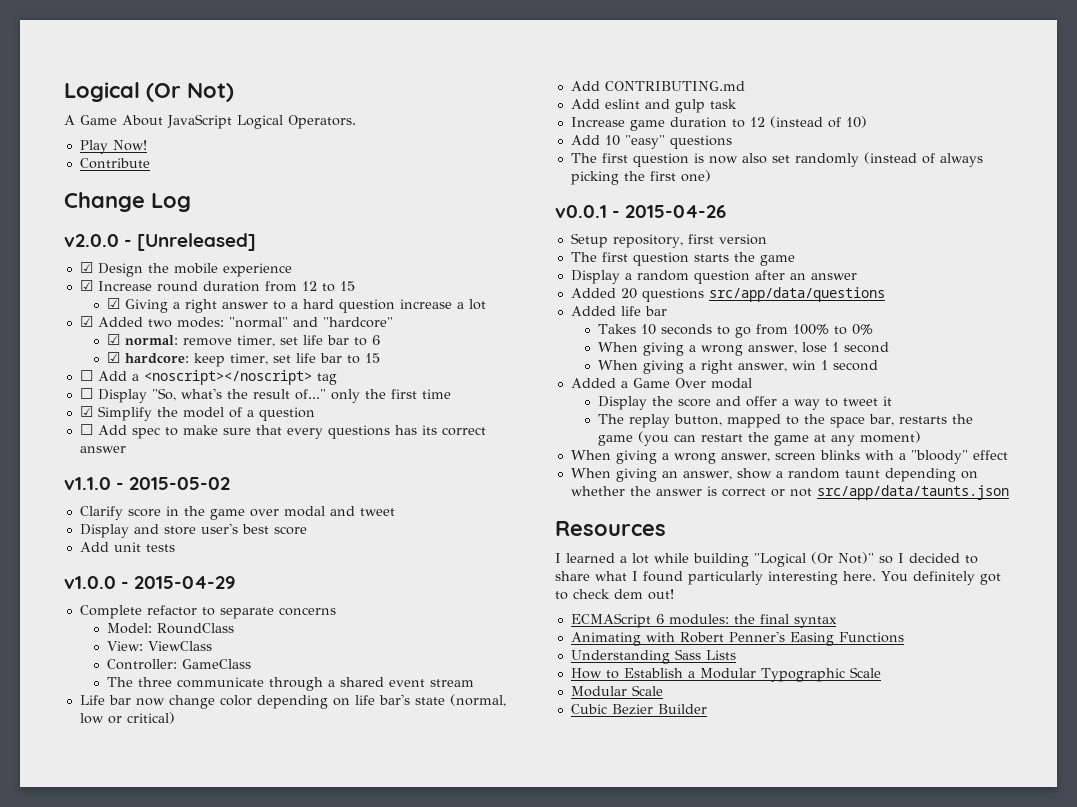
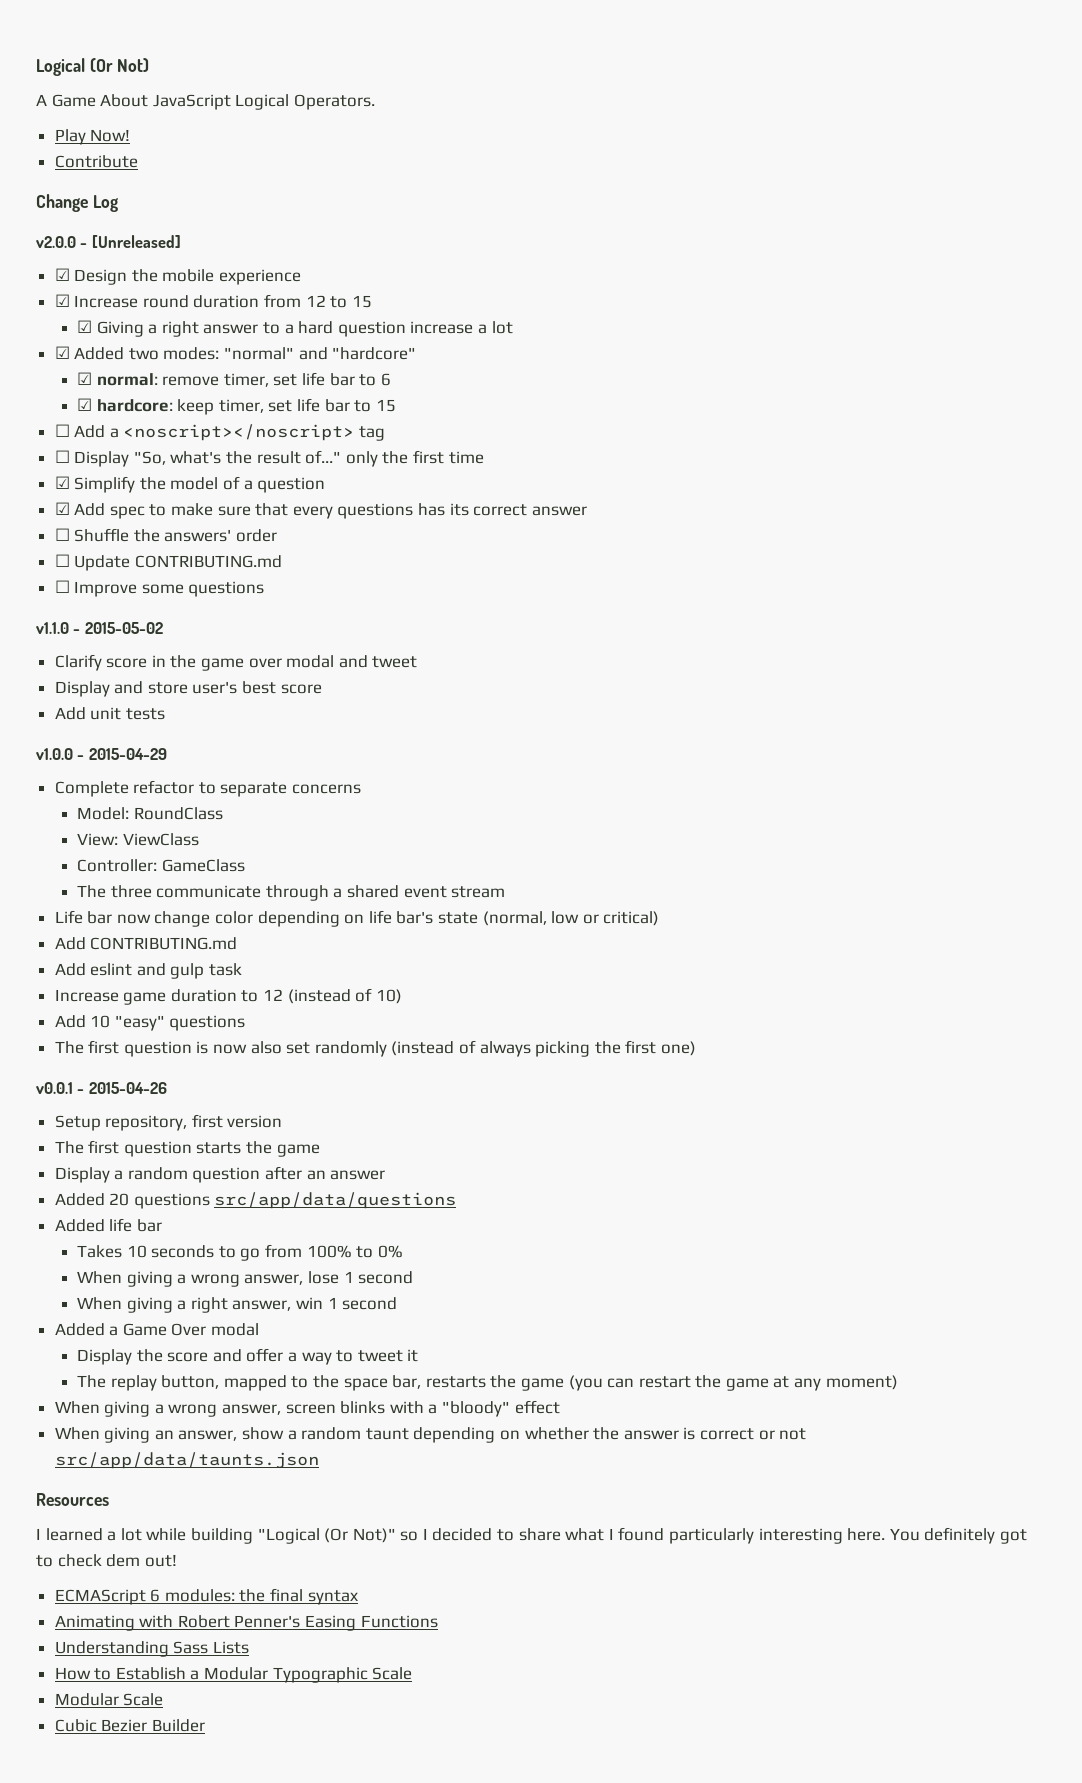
- ☐ Add spec to make sure that every questions has its correct answer
+ ☑ Add spec to make sure that every questions has its correct answer
+ ☐ Shuffle the answers' order
+ ☐ Update CONTRIBUTING.md
+ ☐ Improve some questions

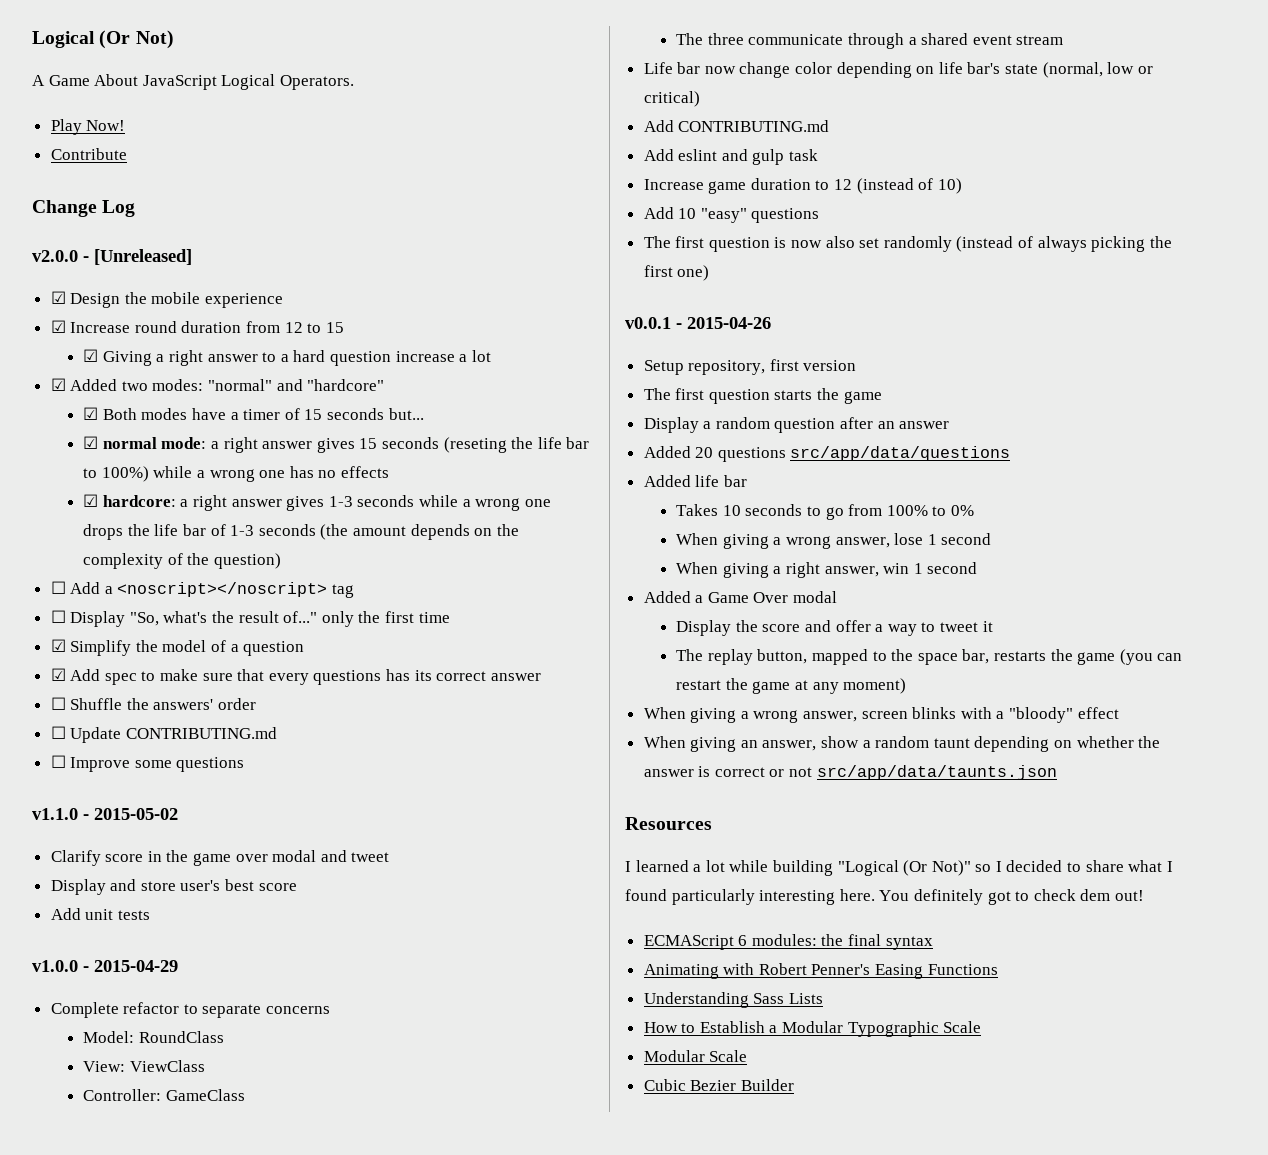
- ☑ normal: remove timer, set life bar to 6
- ☑ hardcore: keep timer, set life bar to 15
+ ☑ Both modes have a timer of 15 seconds but...
+ ☑ normal mode: a right answer gives 15 seconds (reseting the life bar to 100%) while a wrong one has no effects
+ ☑ hardcore: a right answer gives 1-3 seconds while a wrong one drops the life bar of 1-3 seconds (the amount depends on the complexity of the question)

